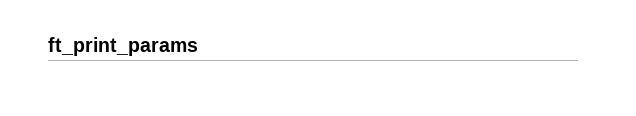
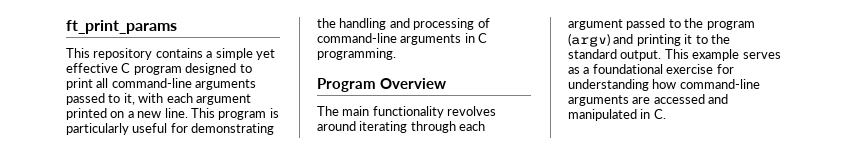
+ This repository contains a simple yet effective C program designed to print all command-line arguments passed to it, with each argument printed on a new line. This program is particularly useful for demonstrating the handling and processing of command-line arguments in C programming.
+ Program Overview
+ The main functionality revolves around iterating through each argument passed to the program (argv) and printing it to the standard output. This example serves as a foundational exercise for understanding how command-line arguments are accessed and manipulated in C.

